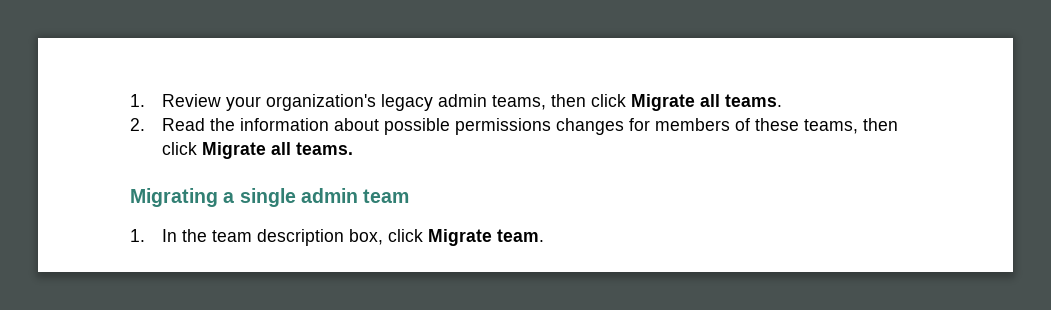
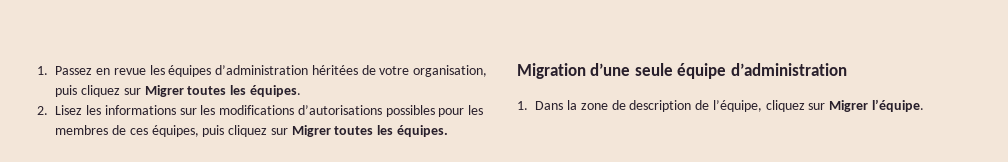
- 1. Review your organization's legacy admin teams, then click Migrate all teams.
- 2. Read the information about possible permissions changes for members of these teams, then click Migrate all teams.
- Migrating a single admin team
- 1. In the team description box, click Migrate team.
+ 1. Passez en revue les équipes d’administration héritées de votre organisation, puis cliquez sur Migrer toutes les équipes.
+ 2. Lisez les informations sur les modifications d’autorisations possibles pour les membres de ces équipes, puis cliquez sur Migrer toutes les équipes.
+ Migration d’une seule équipe d’administration
+ 1. Dans la zone de description de l’équipe, cliquez sur Migrer l’équipe.

